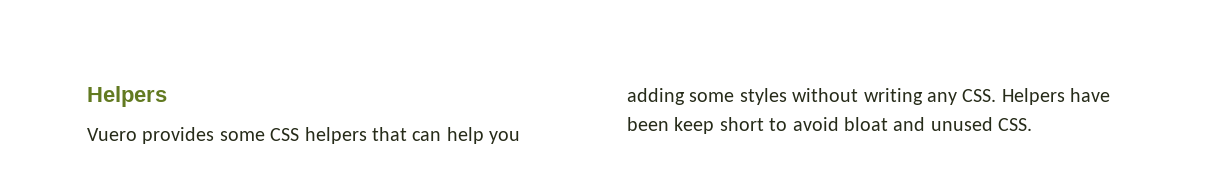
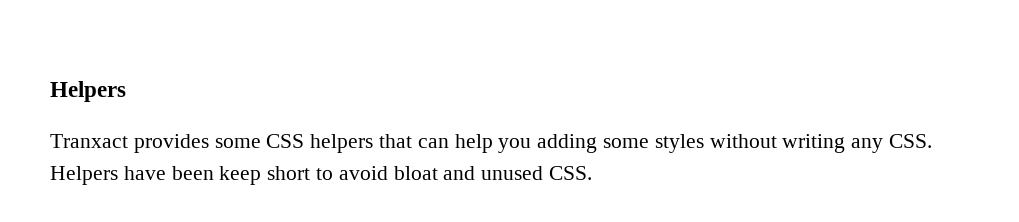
- Vuero provides some CSS helpers that can help you adding some styles without writing any CSS. Helpers have been keep short to avoid bloat and unused CSS.
+ Tranxact provides some CSS helpers that can help you adding some styles without writing any CSS. Helpers have been keep short to avoid bloat and unused CSS.

